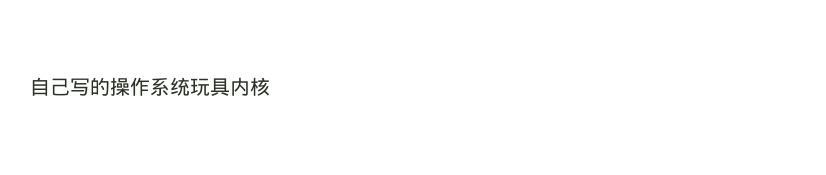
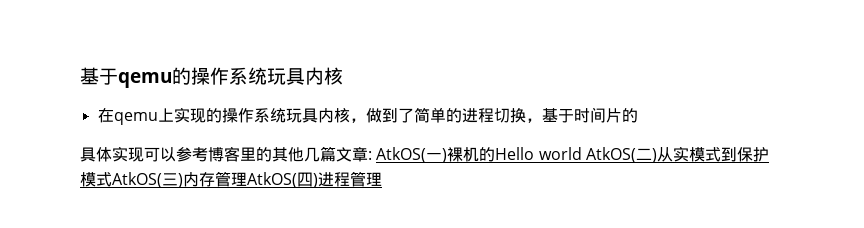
- 自己写的操作系统玩具内核
+ 基于qemu的操作系统玩具内核
+ 在qemu上实现的操作系统玩具内核，做到了简单的进程切换，基于时间片的
+ 具体实现可以参考博客里的其他几篇文章: AtkOS(一)裸机的Hello world AtkOS(二)从实模式到保护模式AtkOS(三)内存管理AtkOS(四)进程管理

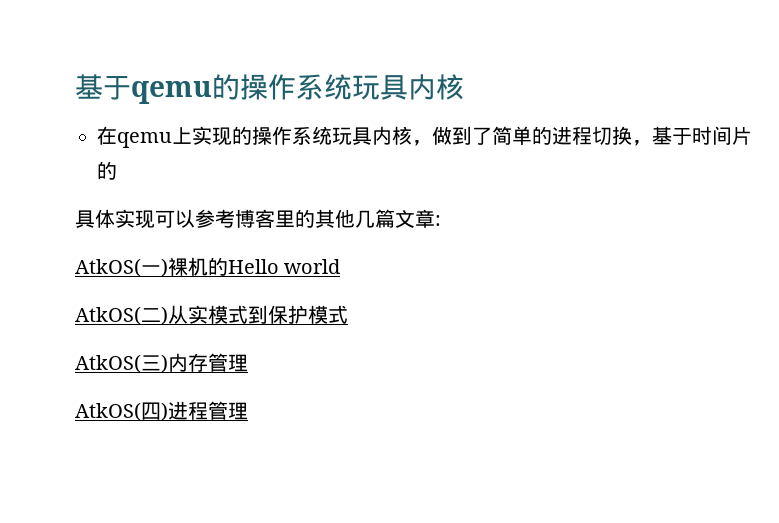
- 具体实现可以参考博客里的其他几篇文章: AtkOS(一)裸机的Hello world AtkOS(二)从实模式到保护模式AtkOS(三)内存管理AtkOS(四)进程管理
+ 具体实现可以参考博客里的其他几篇文章:
+ AtkOS(一)裸机的Hello world
+ AtkOS(二)从实模式到保护模式
+ AtkOS(三)内存管理
+ AtkOS(四)进程管理

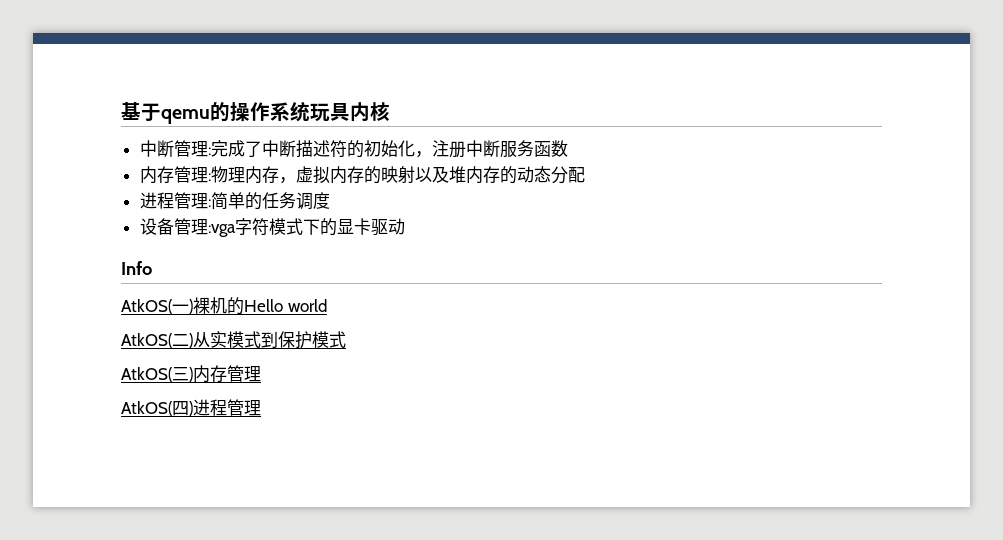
- 在qemu上实现的操作系统玩具内核，做到了简单的进程切换，基于时间片的
- 具体实现可以参考博客里的其他几篇文章:
+ 中断管理:完成了中断描述符的初始化，注册中断服务函数
+ 内存管理:物理内存，虚拟内存的映射以及堆内存的动态分配
+ 进程管理:简单的任务调度
+ 设备管理:vga字符模式下的显卡驱动
+ Info

